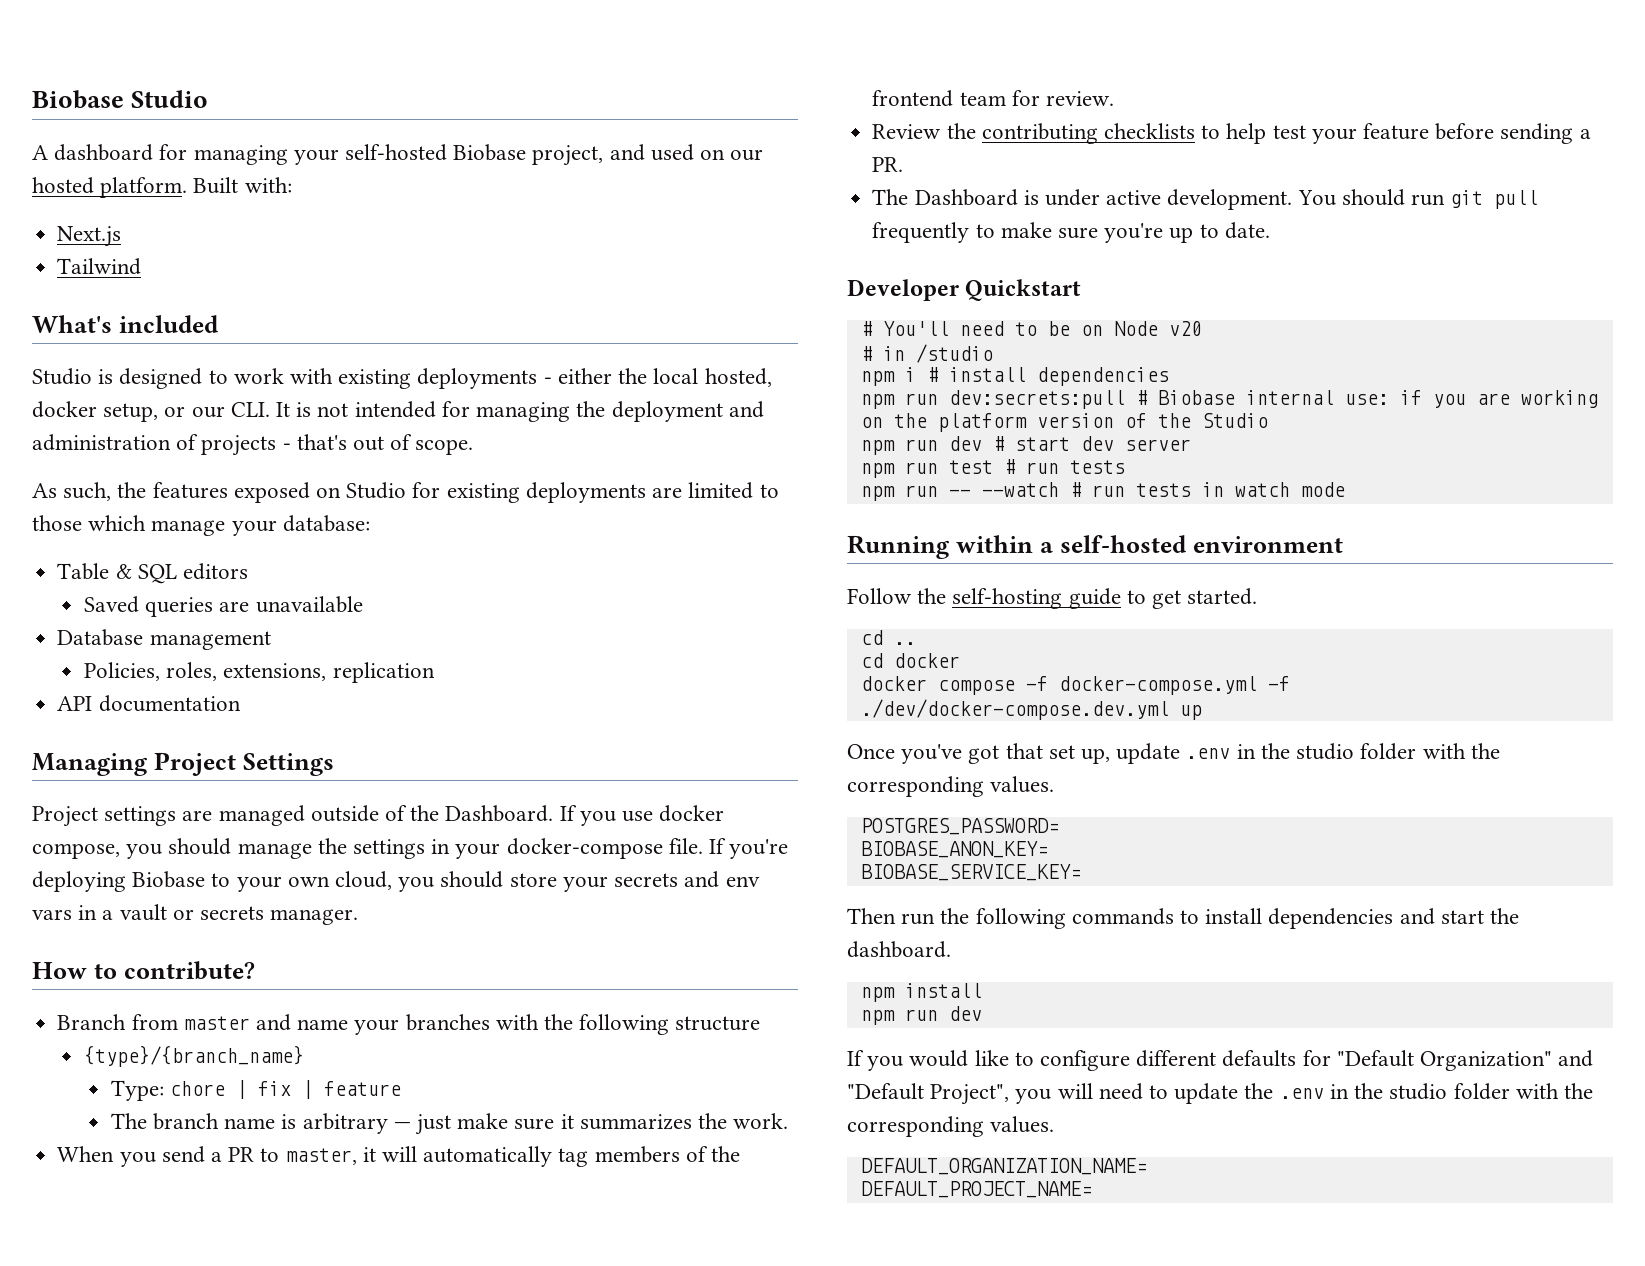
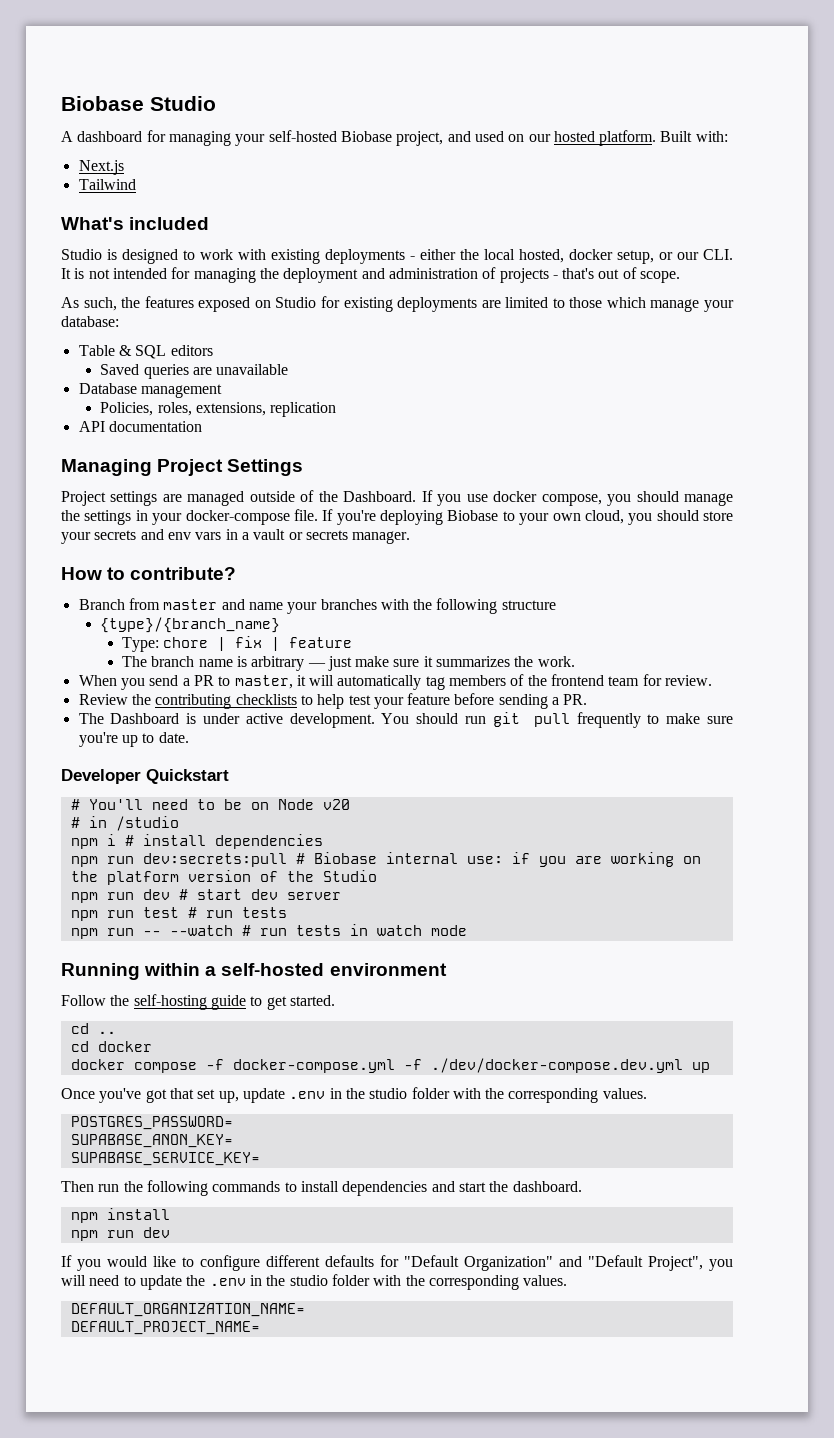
- BIOBASE_ANON_KEY=
- BIOBASE_SERVICE_KEY=
+ SUPABASE_ANON_KEY=
+ SUPABASE_SERVICE_KEY=

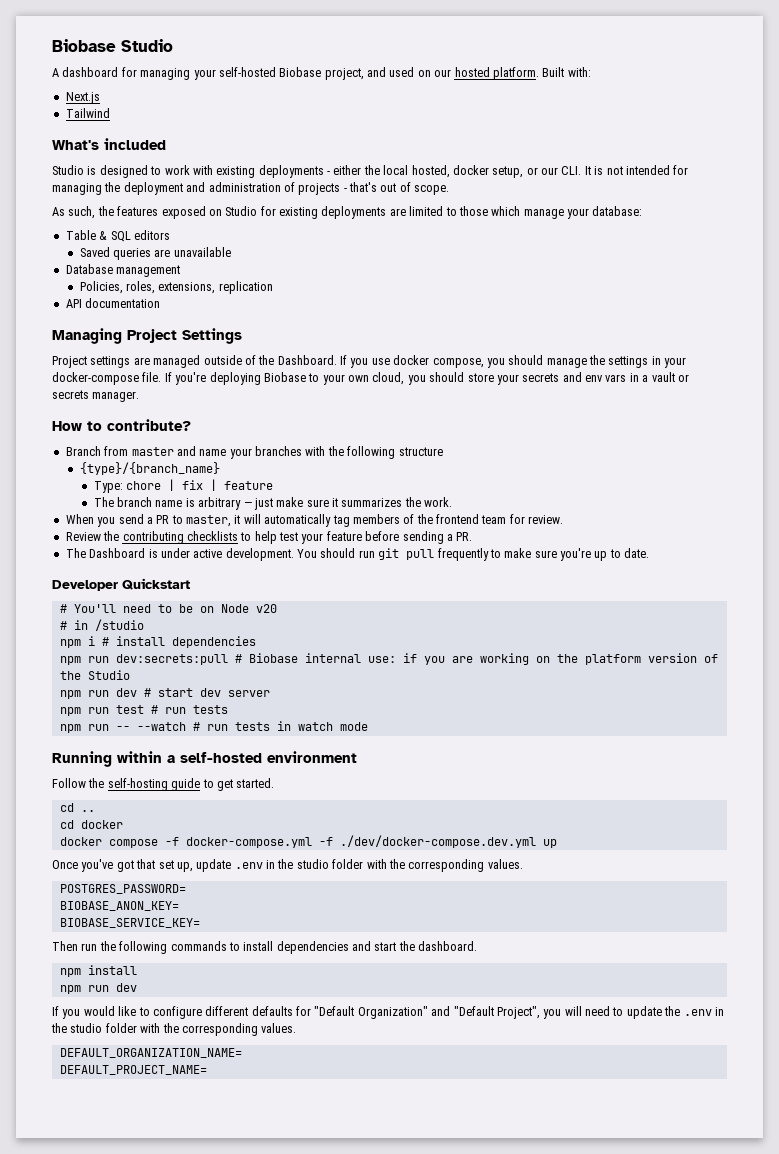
- SUPABASE_ANON_KEY=
- SUPABASE_SERVICE_KEY=
+ BIOBASE_ANON_KEY=
+ BIOBASE_SERVICE_KEY=

